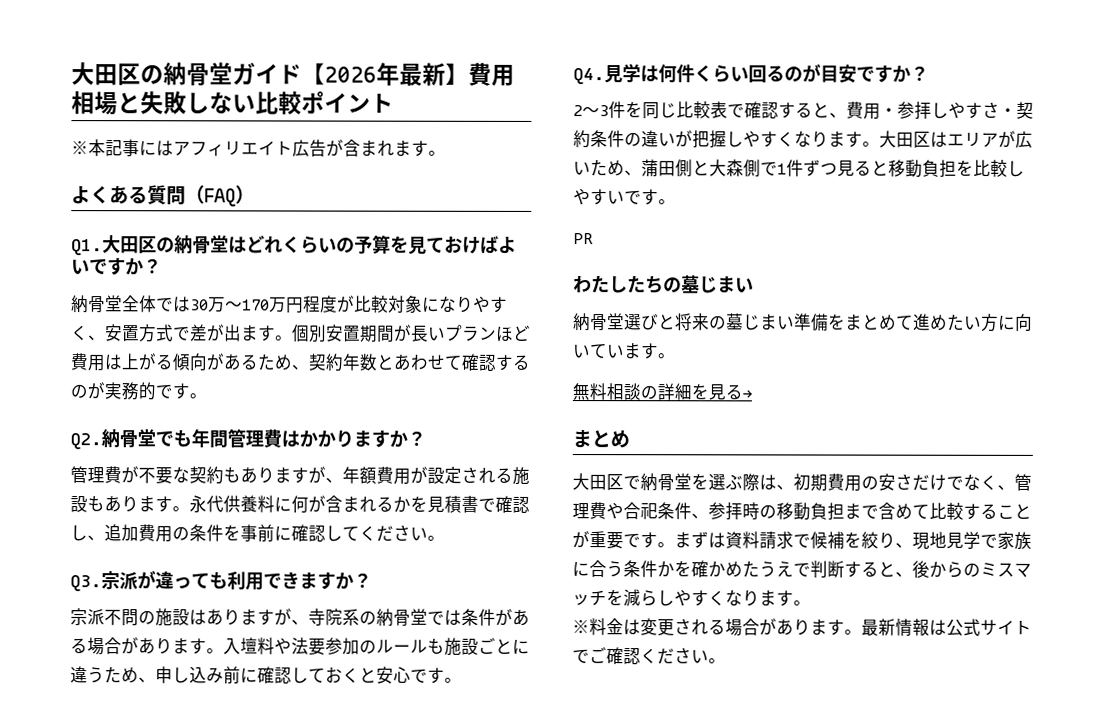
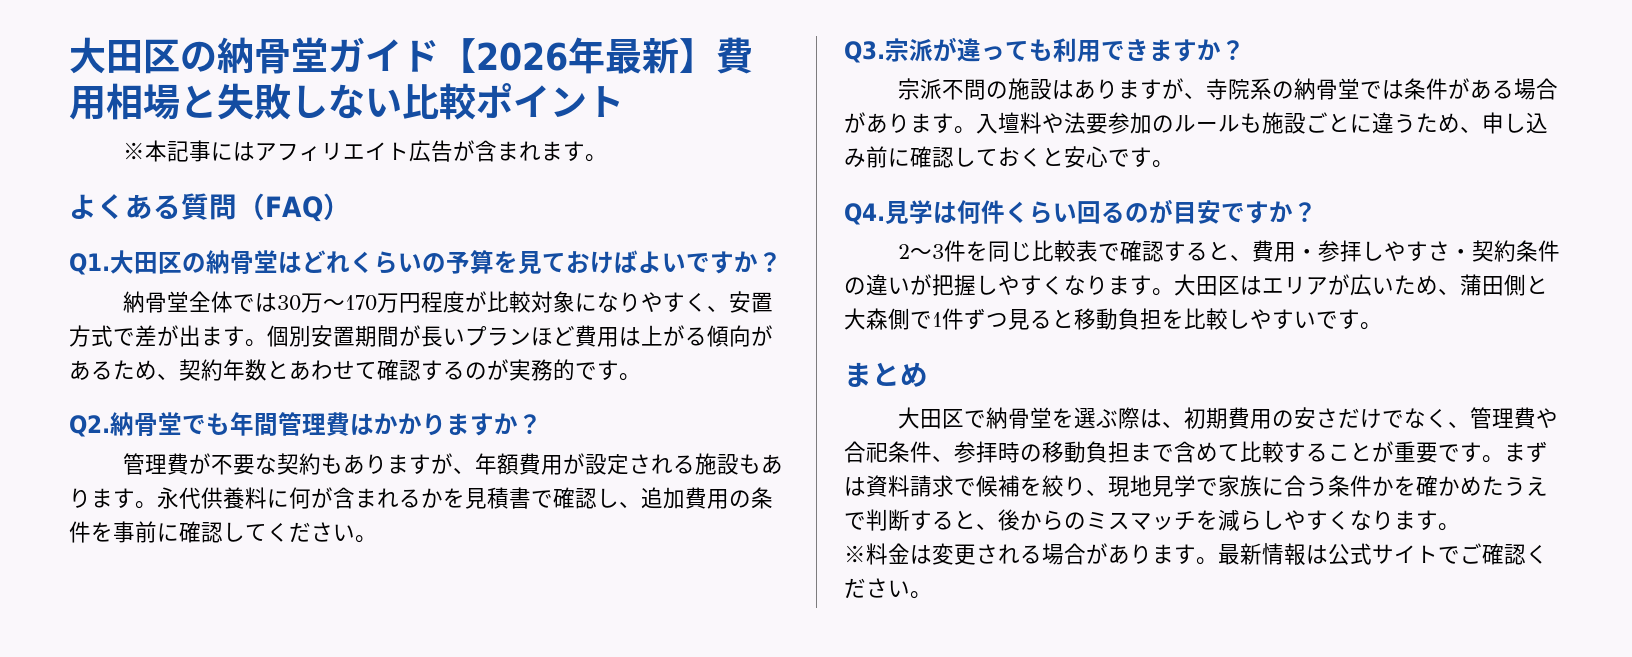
- PR
- わたしたちの墓じまい
- 納骨堂選びと将来の墓じまい準備をまとめて進めたい方に向いています。
- 無料相談の詳細を見る→

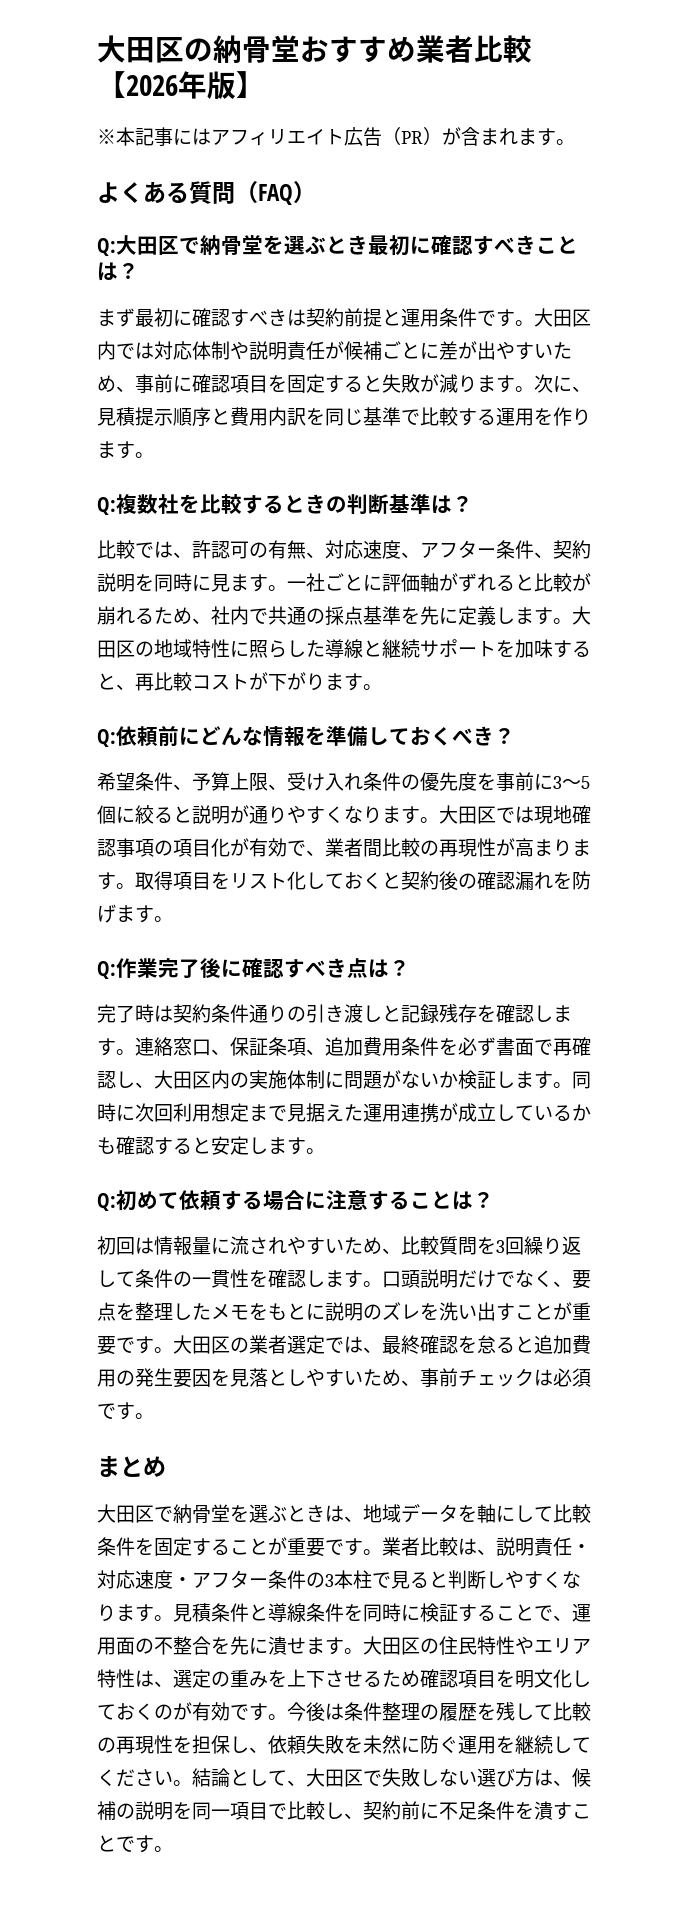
- 大田区の納骨堂ガイド【2026年最新】費用相場と失敗しない比較ポイント
+ 大田区の納骨堂おすすめ業者比較【2026年版】
- ※本記事にはアフィリエイト広告が含まれます。
+ ※本記事にはアフィリエイト広告（PR）が含まれます。
- Q1.大田区の納骨堂はどれくらいの予算を見ておけばよいですか？
- 納骨堂全体では30万〜170万円程度が比較対象になりやすく、安置方式で差が出ます。個別安置期間が長いプランほど費用は上がる傾向があるため、契約年数とあわせて確認するのが実務的です。
- Q2.納骨堂でも年間管理費はかかりますか？
- 管理費が不要な契約もありますが、年額費用が設定される施設もあります。永代供養料に何が含まれるかを見積書で確認し、追加費用の条件を事前に確認してください。
- Q3.宗派が違っても利用できますか？
- 宗派不問の施設はありますが、寺院系の納骨堂では条件がある場合があります。入壇料や法要参加のルールも施設ごとに違うため、申し込み前に確認しておくと安心です。
- Q4.見学は何件くらい回るのが目安ですか？
- 2〜3件を同じ比較表で確認すると、費用・参拝しやすさ・契約条件の違いが把握しやすくなります。
+ Q:大田区で納骨堂を選ぶとき最初に確認すべきことは？
+ まず最初に確認すべきは契約前提と運用条件です。大田区内では対応体制や説明責任が候補ごとに差が出やすいため、事前に確認項目を固定すると失敗が減ります。次に、見積提示順序と費用内訳を同じ基準で比較する運用を作ります。
+ Q:複数社を比較するときの判断基準は？
+ 比較では、許認可の有無、対応速度、アフター条件、契約説明を同時に見ます。一社ごとに評価軸がずれると比較が崩れるため、社内で共通の採点基準を先に定義します。大田区の地域特性に照らした導線と継続サポートを加味すると、再比較コストが下がります。
+ Q:依頼前にどんな情報を準備しておくべき？
+ 希望条件、予算上限、受け入れ条件の優先度を事前に3〜5個に絞ると説明が通りやすくなります。
- 大田区はエリアが広いため、蒲田側と大森側で1件ずつ見ると移動負担を比較しやすいです。
+ 大田区では現地確認事項の項目化が有効で、業者間比較の再現性が高まります。取得項目をリスト化しておくと契約後の確認漏れを防げます。
+ Q:作業完了後に確認すべき点は？
+ 完了時は契約条件通りの引き渡しと記録残存を確認します。連絡窓口、保証条項、追加費用条件を必ず書面で再確認し、大田区内の実施体制に問題がないか検証します。同時に次回利用想定まで見据えた運用連携が成立しているかも確認すると安定します。
+ Q:初めて依頼する場合に注意することは？
+ 初回は情報量に流されやすいため、比較質問を3回繰り返して条件の一貫性を確認します。口頭説明だけでなく、要点を整理したメモをもとに説明のズレを洗い出すことが重要です。大田区の業者選定では、最終確認を怠ると追加費用の発生要因を見落としやすいため、事前チェックは必須です。
- 大田区で納骨堂を選ぶ際は、初期費用の安さだけでなく、管理費や合祀条件、参拝時の移動負担まで含めて比較することが重要です。
+ 大田区で納骨堂を選ぶときは、地域データを軸にして比較条件を固定することが重要です。
- まずは資料請求で候補を絞り、現地見学で家族に合う条件かを確かめたうえで判断すると、後からのミスマッチを減らしやすくなります。
- ※料金は変更される場合があります。最新情報は公式サイトでご確認ください。
+ 業者比較は、説明責任・対応速度・アフター条件の3本柱で見ると判断しやすくなります。見積条件と導線条件を同時に検証することで、運用面の不整合を先に潰せます。大田区の住民特性やエリア特性は、選定の重みを上下させるため確認項目を明文化しておくのが有効です。今後は条件整理の履歴を残して比較の再現性を担保し、依頼失敗を未然に防ぐ運用を継続してください。結論として、大田区で失敗しない選び方は、候補の説明を同一項目で比較し、契約前に不足条件を潰すことです。

